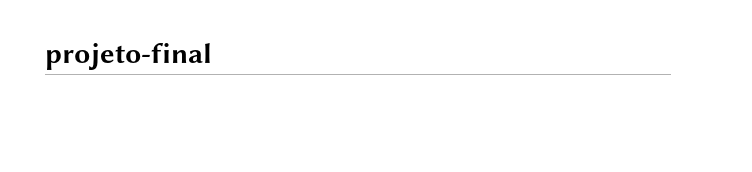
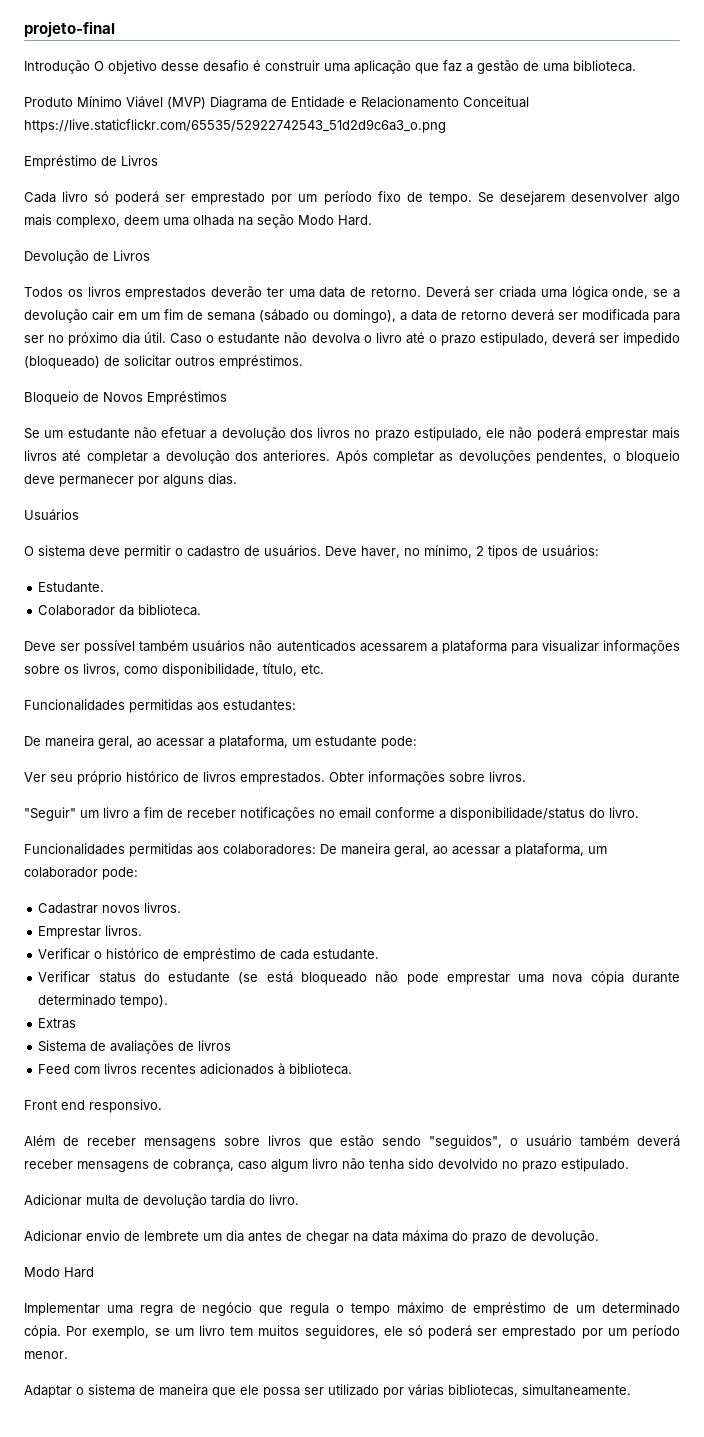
+ Introdução O objetivo desse desafio é construir uma aplicação que faz a gestão de uma biblioteca.
+ Produto Mínimo Viável (MVP) Diagrama de Entidade e Relacionamento Conceitual https://live.staticflickr.com/65535/52922742543_51d2d9c6a3_o.png
+ Empréstimo de Livros
+ Cada livro só poderá ser emprestado por um período fixo de tempo. Se desejarem desenvolver algo mais complexo, deem uma olhada na seção Modo Hard.
+ Devolução de Livros
+ Todos os livros emprestados deverão ter uma data de retorno. Deverá ser criada uma lógica onde, se a devolução cair em um fim de semana (sábado ou domingo), a data de retorno deverá ser modificada para ser no próximo dia útil. Caso o estudante não devolva o livro até o prazo estipulado, deverá ser impedido (bloqueado) de solicitar outros empréstimos.
+ Bloqueio de Novos Empréstimos
+ Se um estudante não efetuar a devolução dos livros no prazo estipulado, ele não poderá emprestar mais livros até completar a devolução dos anteriores. Após completar as devoluções pendentes, o bloqueio deve permanecer por alguns dias.
+ Usuários
+ O sistema deve permitir o cadastro de usuários. Deve haver, no mínimo, 2 tipos de usuários:
+ Estudante.
+ Colaborador da biblioteca.
+ Deve ser possível também usuários não autenticados acessarem a plataforma para visualizar informações sobre os livros, como disponibilidade, título, etc.
+ Funcionalidades permitidas aos estudantes:
+ De maneira geral, ao acessar a plataforma, um estudante pode:
+ Ver seu próprio histórico de livros emprestados. Obter informações sobre livros.
+ "Seguir" um livro a fim de receber notificações no email conforme a disponibilidade/status do livro.
+ Funcionalidades permitidas aos colaboradores: De maneira geral, ao acessar a plataforma, um colaborador pode:
+ Cadastrar novos livros.
+ Emprestar livros.
+ Verificar o histórico de empréstimo de cada estudante.
+ Verificar status do estudante (se está bloqueado não pode emprestar uma nova cópia durante determinado tempo).
+ Extras
+ Sistema de avaliações de livros
+ Feed com livros recentes adicionados à biblioteca.
+ Front end responsivo.
+ Além de receber mensagens sobre livros que estão sendo "seguidos", o usuário também deverá receber mensagens de cobrança, caso algum livro não tenha sido devolvido no prazo estipulado.
+ Adicionar multa de devolução tardia do livro.
+ Adicionar envio de lembrete um dia antes de chegar na data máxima do prazo de devolução.
+ Modo Hard
+ Implementar uma regra de negócio que regula o tempo máximo de empréstimo de um determinado cópia. Por exemplo, se um livro tem muitos seguidores, ele só poderá ser emprestado por um período menor.
+ Adaptar o sistema de maneira que ele possa ser utilizado por várias bibliotecas, simultaneamente.

